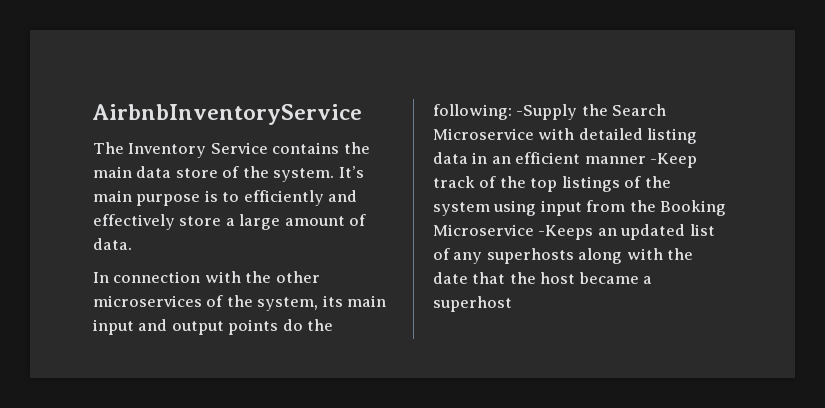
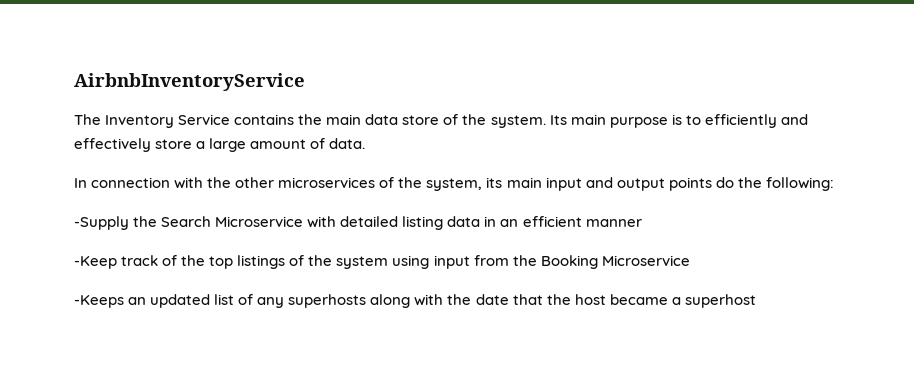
- It’s main purpose is to efficiently and effectively store a large amount of data.
+ Its main purpose is to efficiently and effectively store a large amount of data.
- In connection with the other microservices of the system, its main input and output points do the following: -Supply the Search Microservice with detailed listing data in an efficient manner -Keep track of the top listings of the system using input from the Booking Microservice -Keeps an updated list of any superhosts along with the date that the host became a superhost
+ In connection with the other microservices of the system, its main input and output points do the following:
+ -Supply the Search Microservice with detailed listing data in an efficient manner
+ -Keep track of the top listings of the system using input from the Booking Microservice
+ -Keeps an updated list of any superhosts along with the date that the host became a superhost

